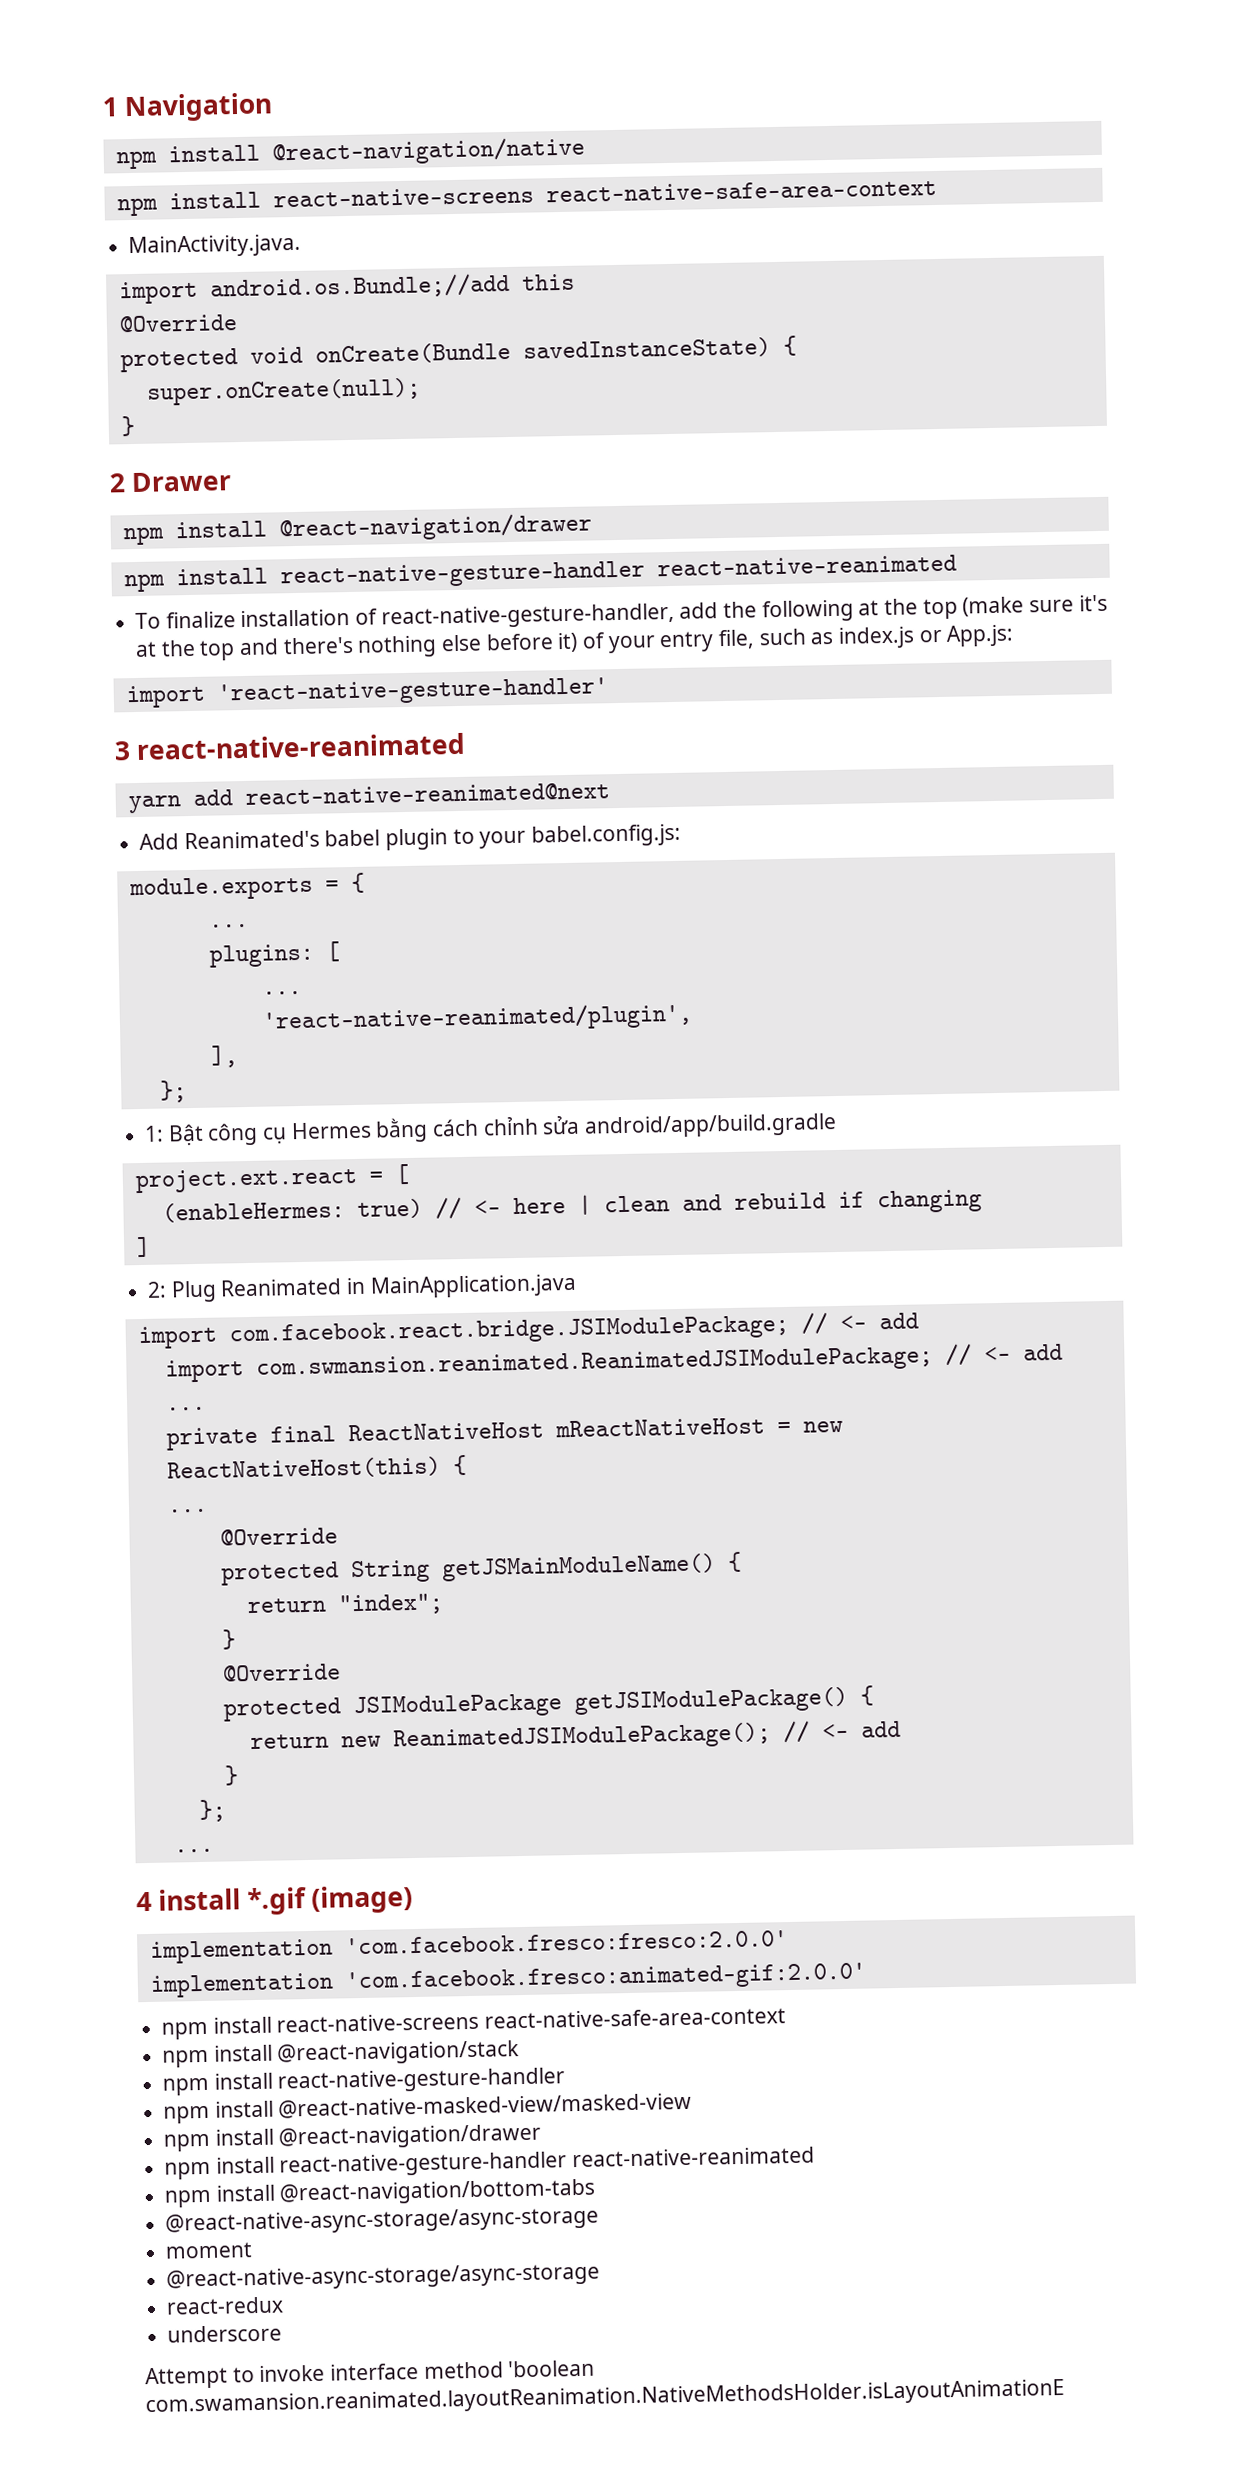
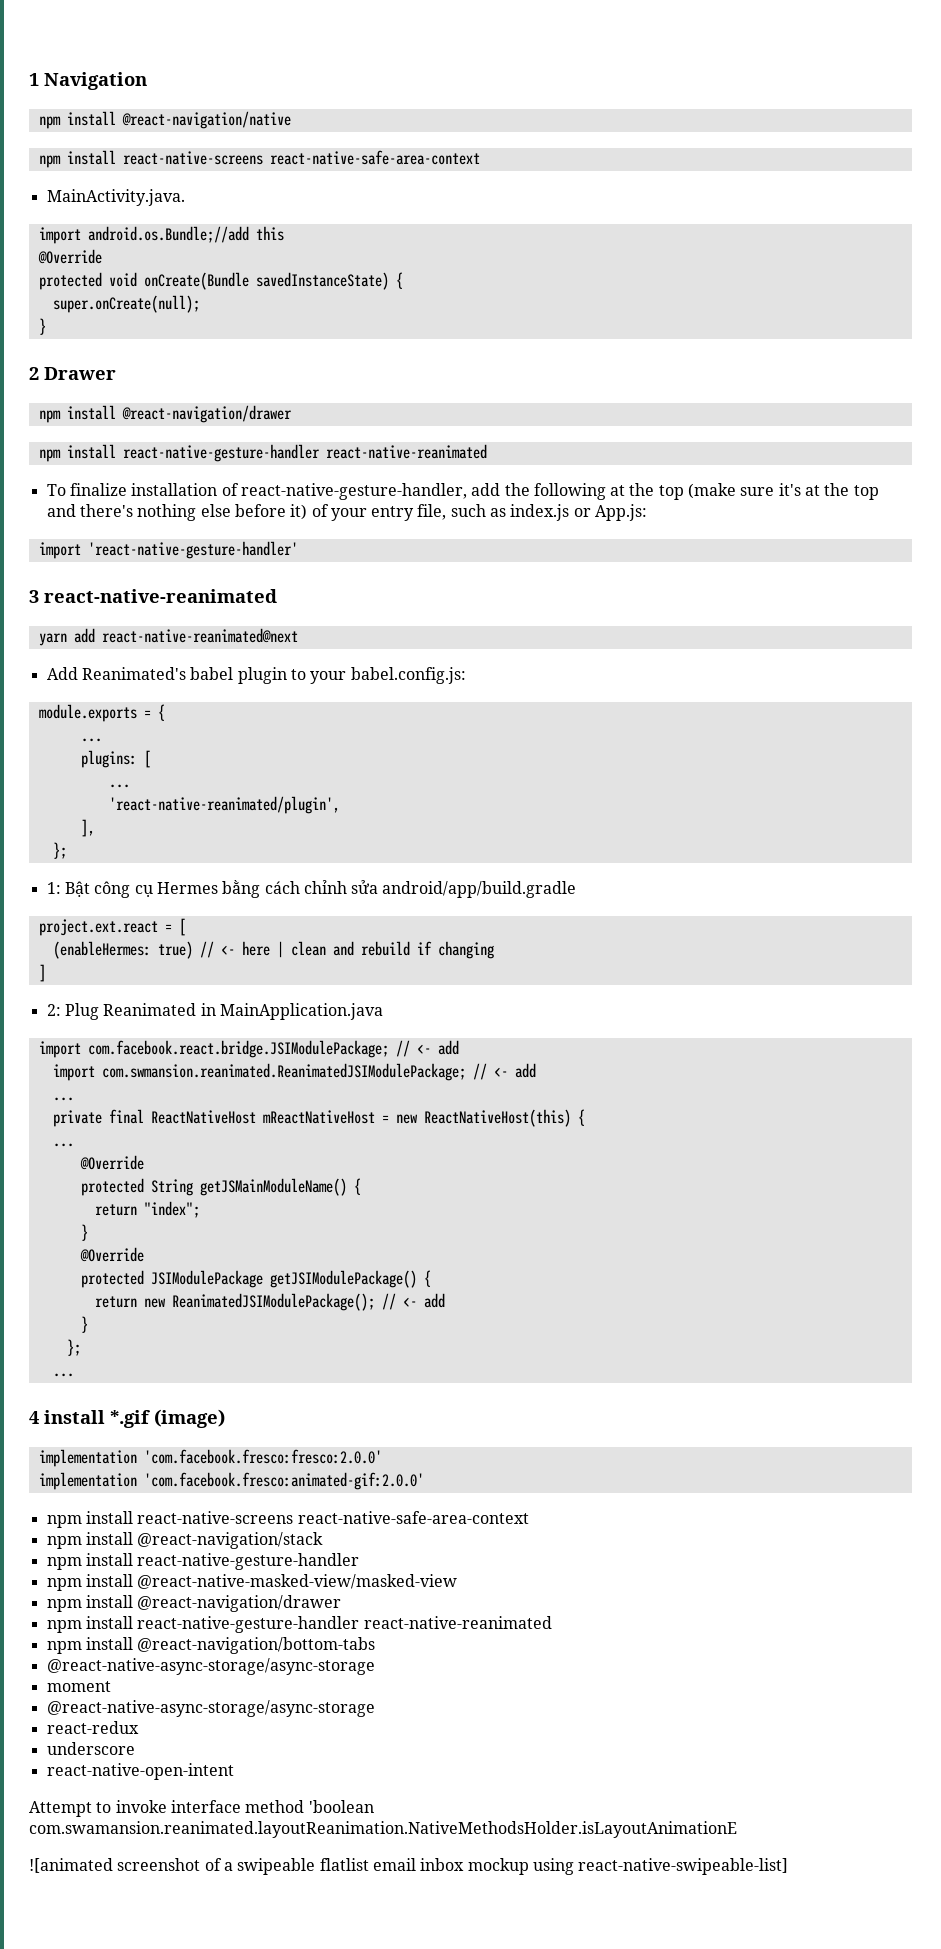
+ react-native-open-intent
+ ![animated screenshot of a swipeable flatlist email inbox mockup using react-native-swipeable-list]

